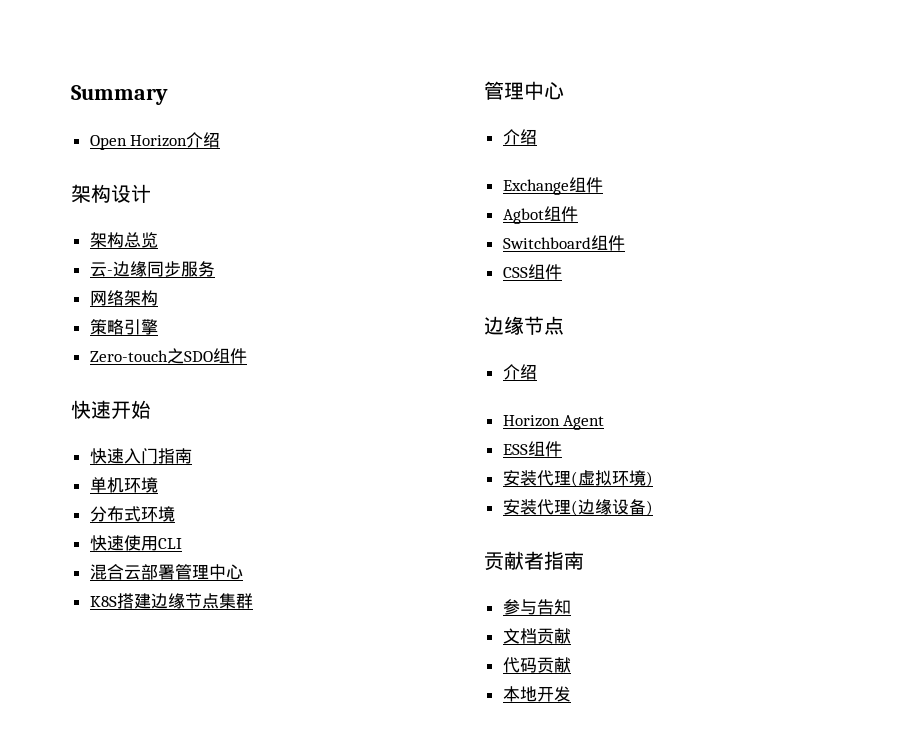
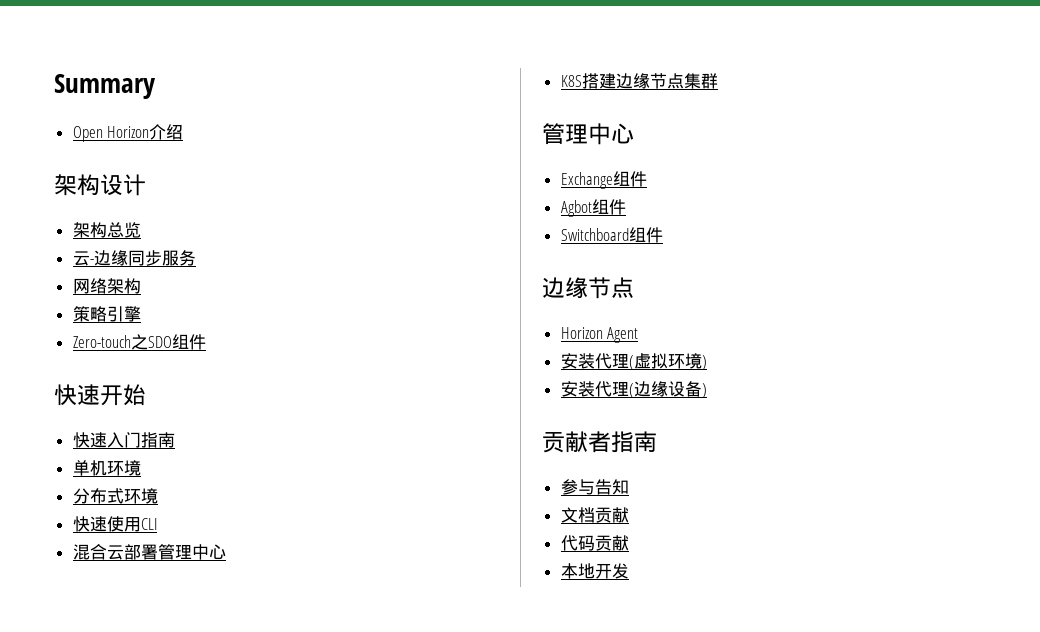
  K8S搭建边缘节点集群
  管理中心
- 介绍
  Switchboard组件
- CSS组件
  边缘节点
- 介绍
- ESS组件

